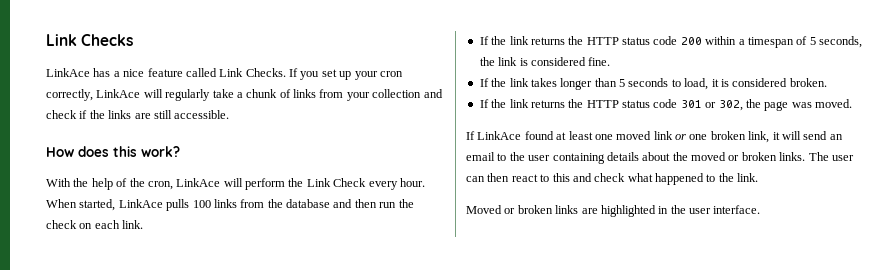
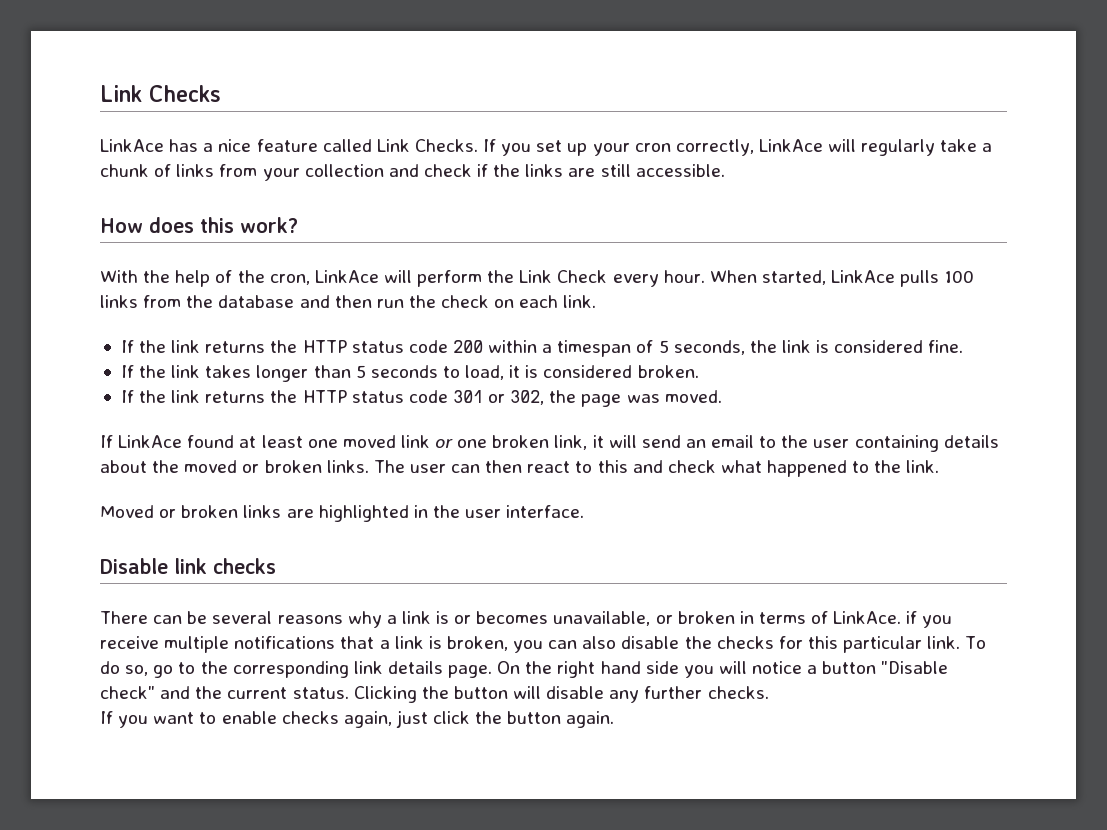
+ Disable link checks
+ There can be several reasons why a link is or becomes unavailable, or broken in terms of LinkAce. if you receive multiple notifications that a link is broken, you can also disable the checks for this particular link. To do so, go to the corresponding link details page. On the right hand side you will notice a button "Disable check" and the current status. Clicking the button will disable any further checks.
+ If you want to enable checks again, just click the button again.

